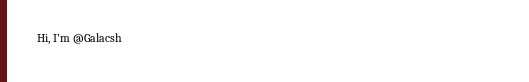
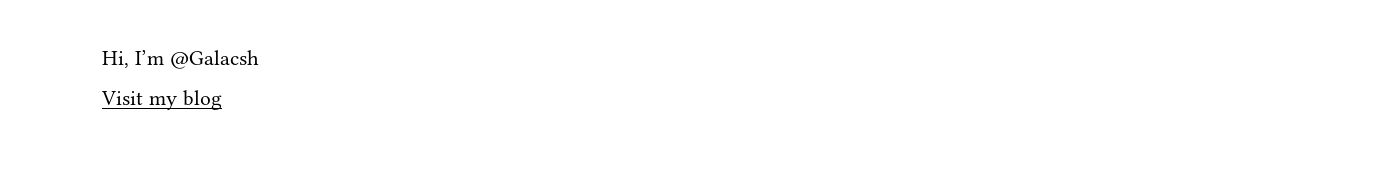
+ Visit my blog

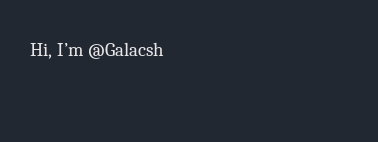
- Visit my blog

